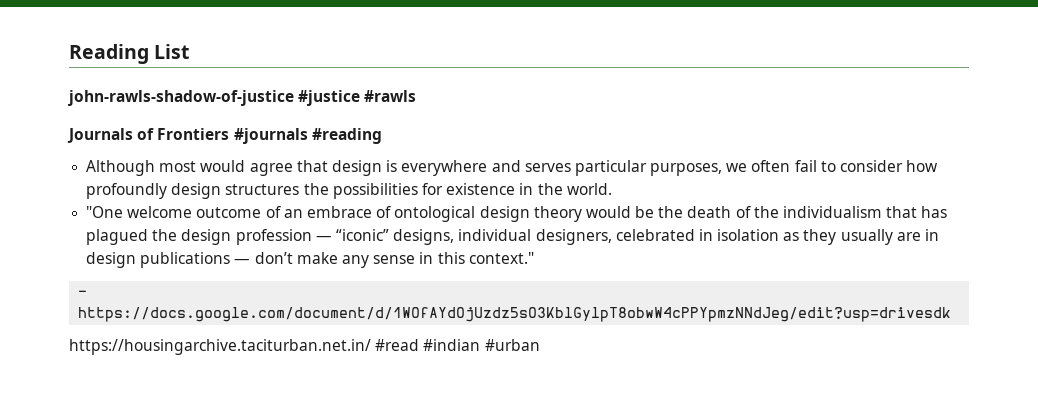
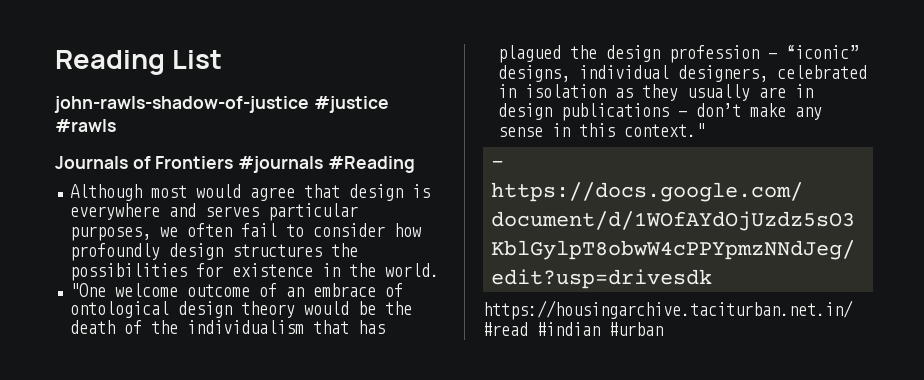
- Journals of Frontiers #journals #reading
+ Journals of Frontiers #journals #Reading

